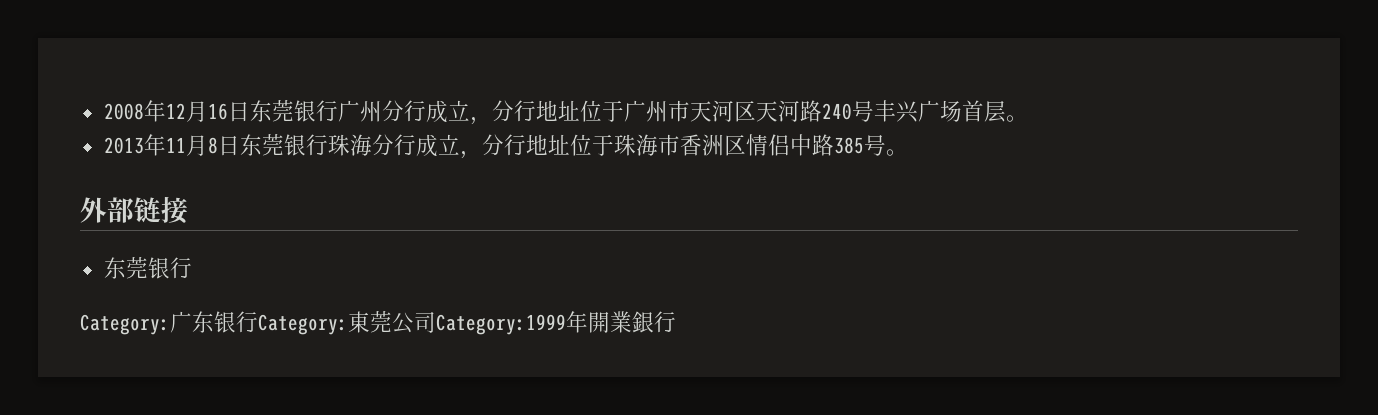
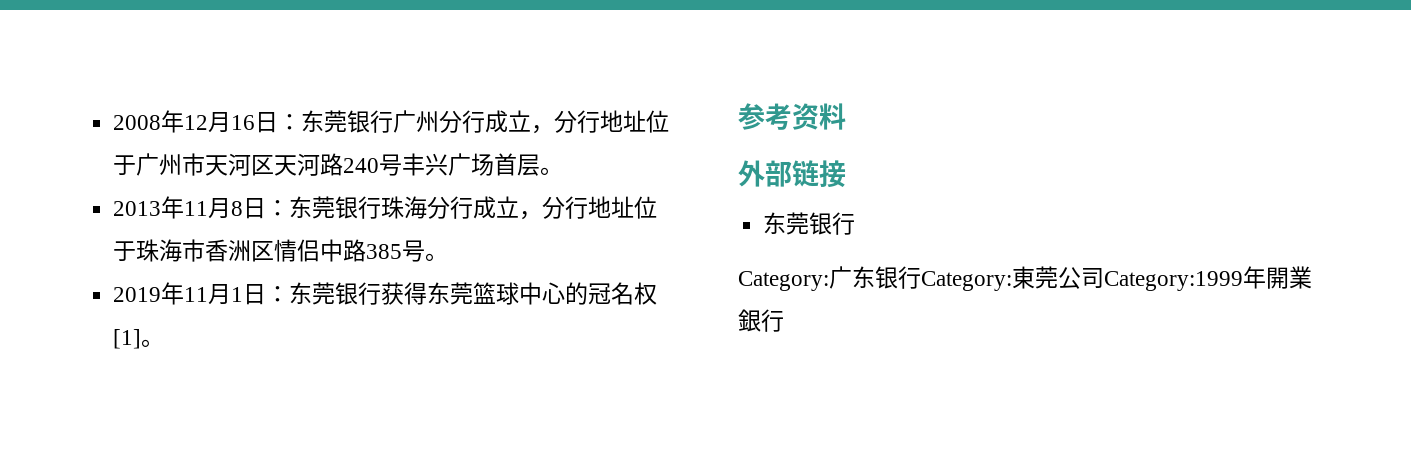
- 2008年12月16日东莞银行广州分行成立，分行地址位于广州市天河区天河路240号丰兴广场首层。
+ 2008年12月16日：东莞银行广州分行成立，分行地址位于广州市天河区天河路240号丰兴广场首层。
- 2013年11月8日东莞银行珠海分行成立，分行地址位于珠海市香洲区情侣中路385号。
+ 2013年11月8日：东莞银行珠海分行成立，分行地址位于珠海市香洲区情侣中路385号。
+ 2019年11月1日：东莞银行获得东莞篮球中心的冠名权[1]。
+ 参考资料

